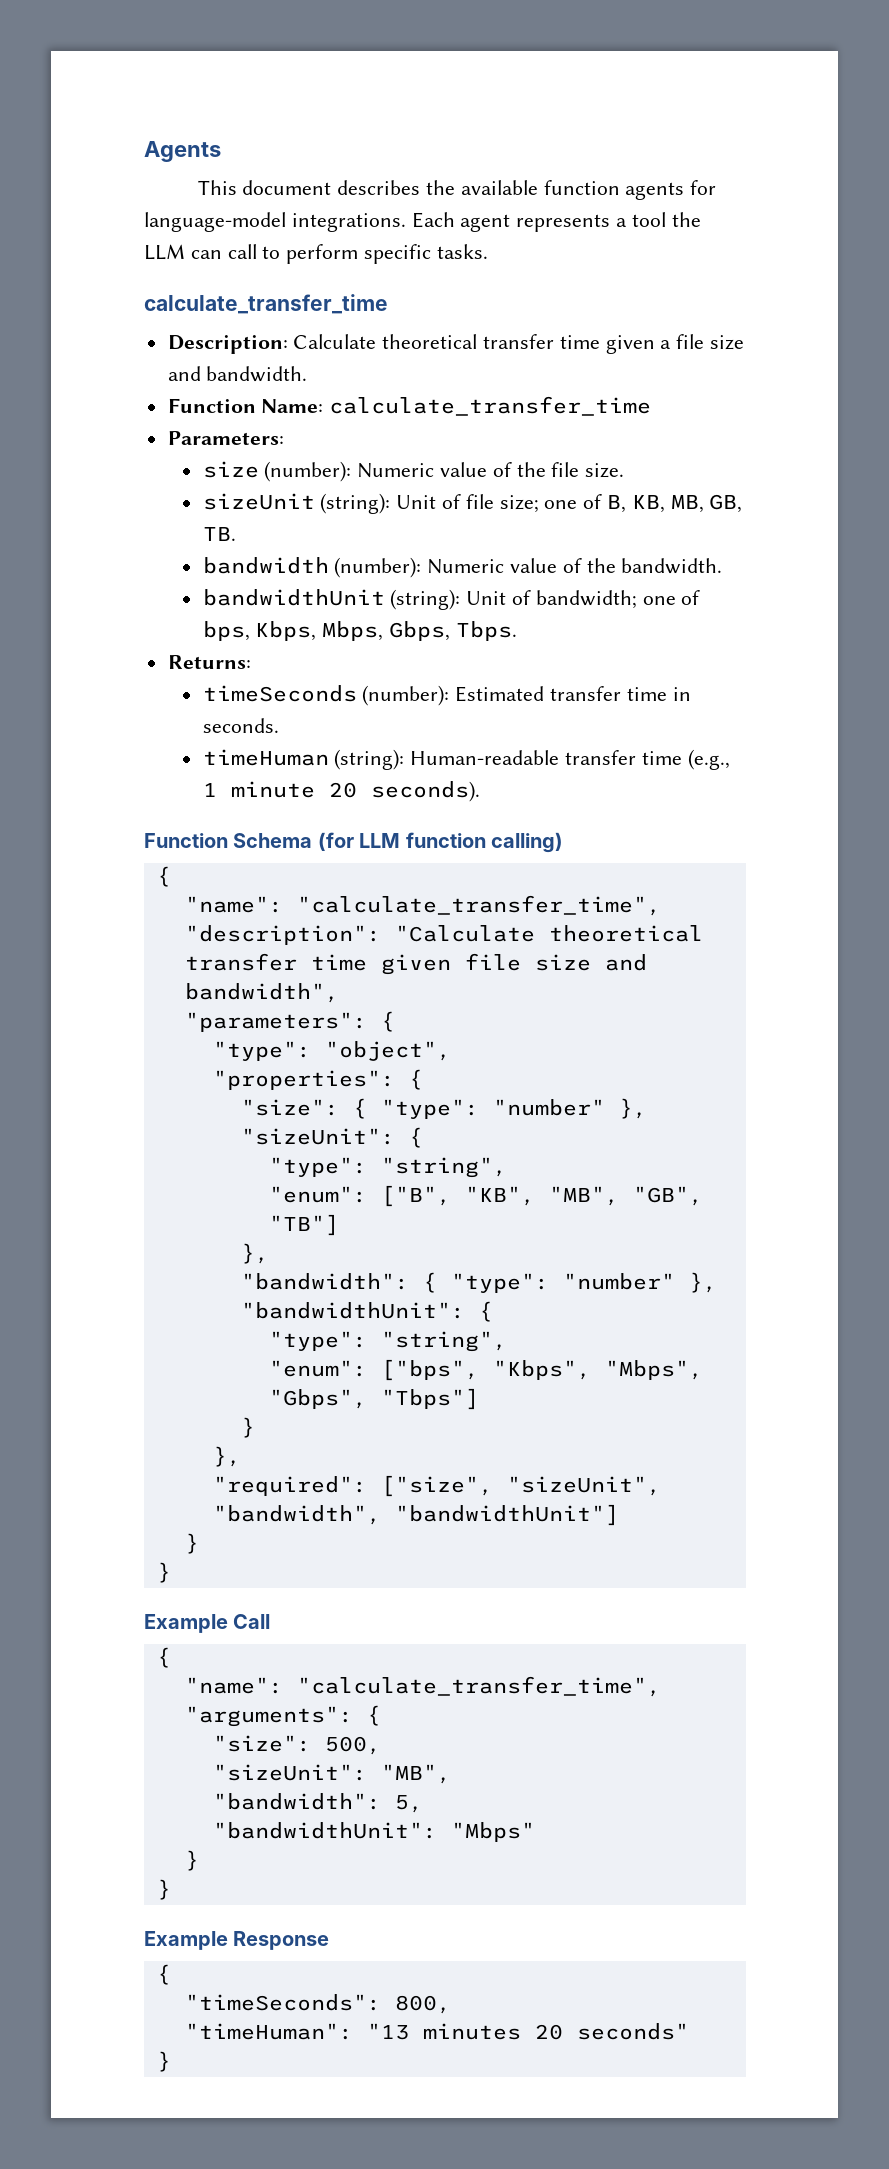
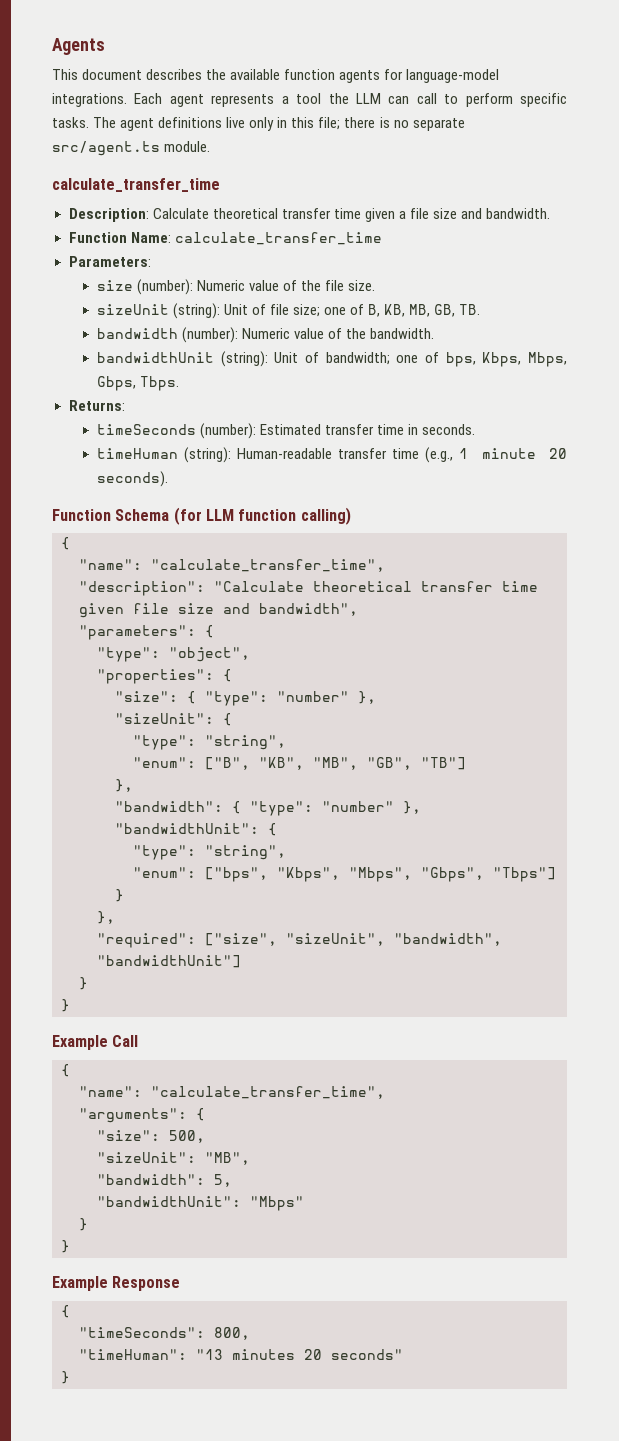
+ The agent definitions live only in this file; there is no separate src/agent.ts module.

